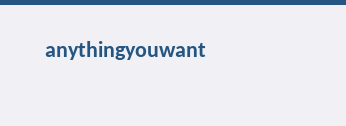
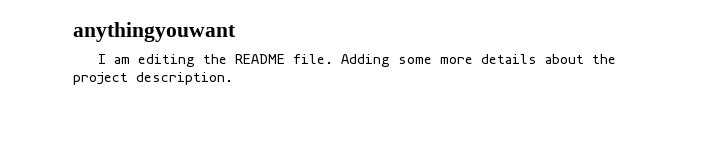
+ I am editing the README file. Adding some more details about the project description.

